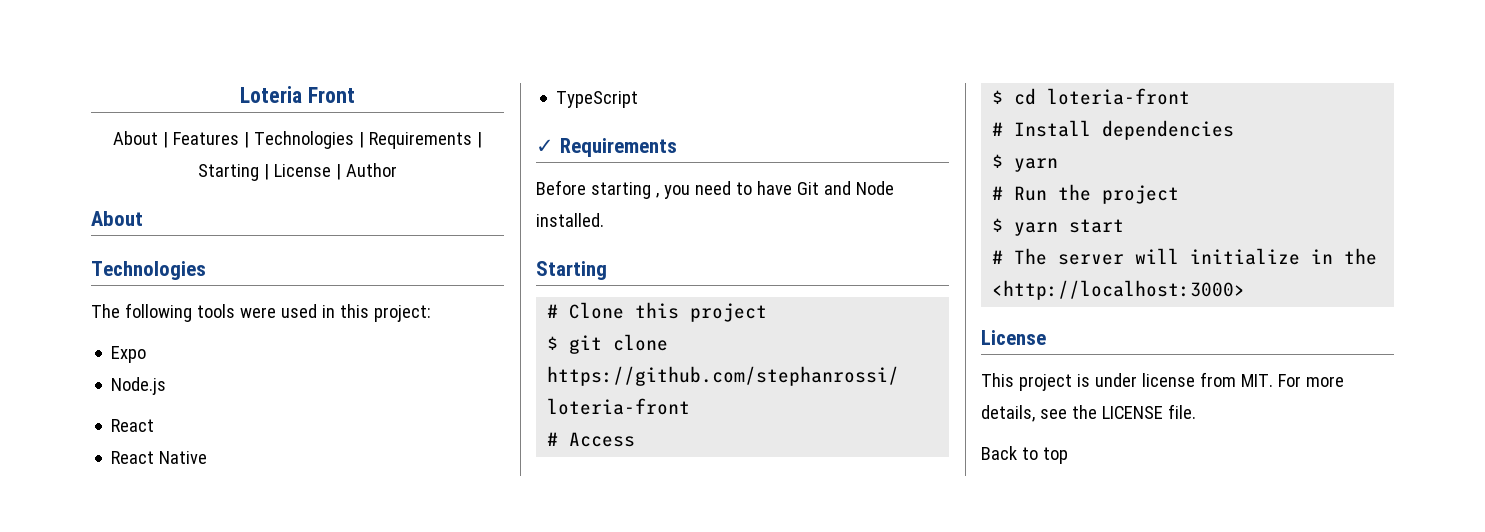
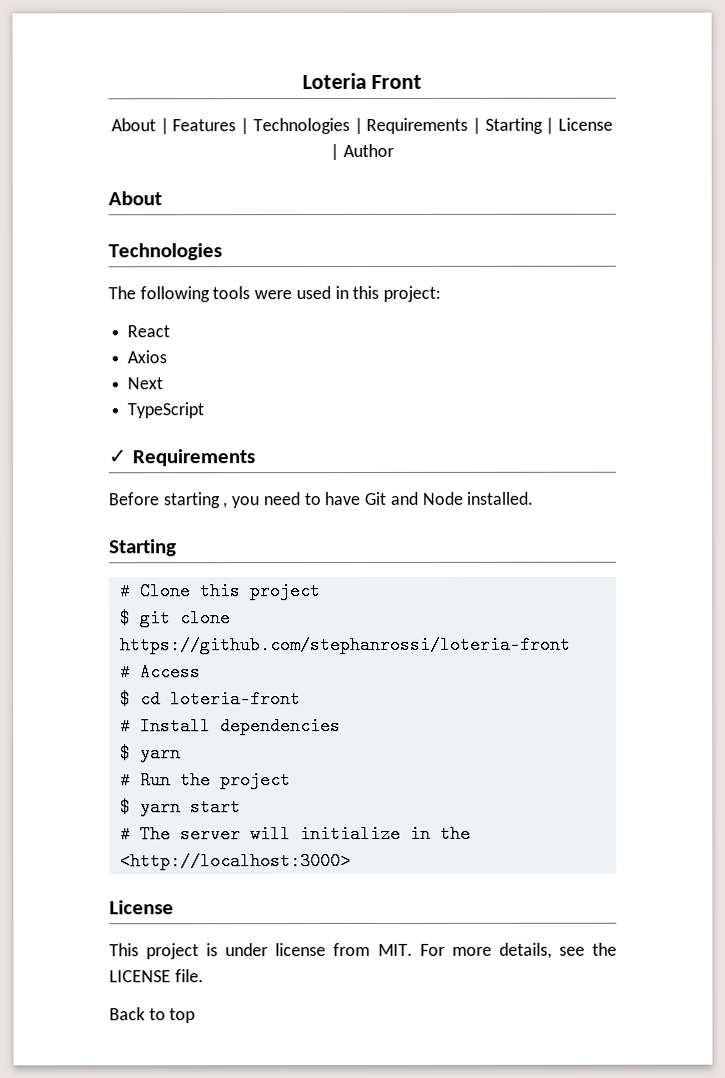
- Expo
- Node.js
- React Native
+ Axios
+ Next

